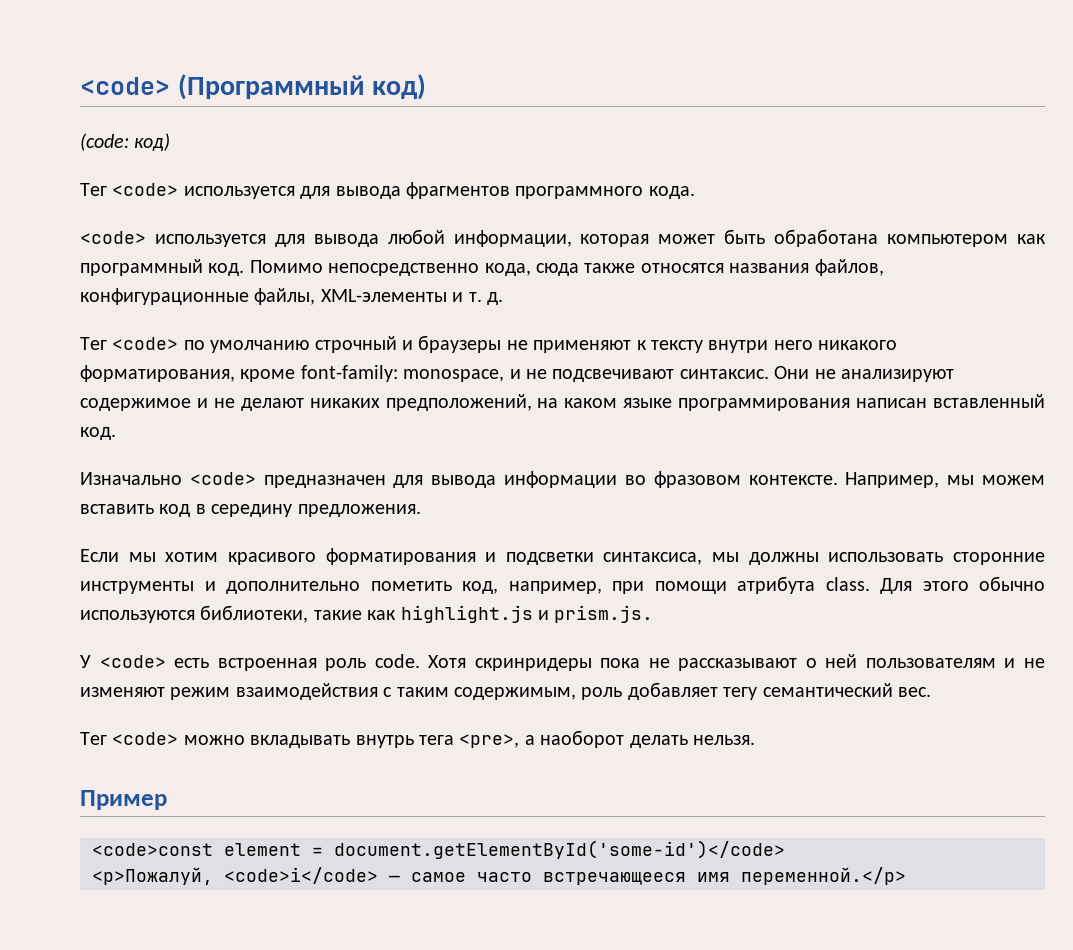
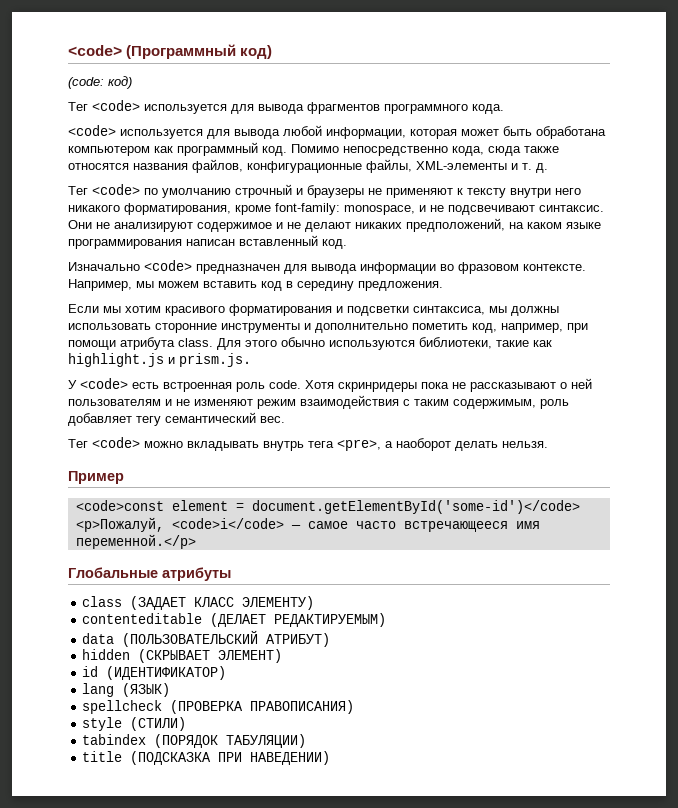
+ Глобальные атрибуты
+ class (ЗАДАЕТ КЛАСС ЭЛЕМЕНТУ)
+ contenteditable (ДЕЛАЕТ РЕДАКТИРУЕМЫМ)
+ data (ПОЛЬЗОВАТЕЛЬСКИЙ АТРИБУТ)
+ hidden (СКРЫВАЕТ ЭЛЕМЕНТ)
+ id (ИДЕНТИФИКАТОР)
+ lang (ЯЗЫК)
+ spellcheck (ПРОВЕРКА ПРАВОПИСАНИЯ)
+ style (СТИЛИ)
+ tabindex (ПОРЯДОК ТАБУЛЯЦИИ)
+ title (ПОДСКАЗКА ПРИ НАВЕДЕНИИ)

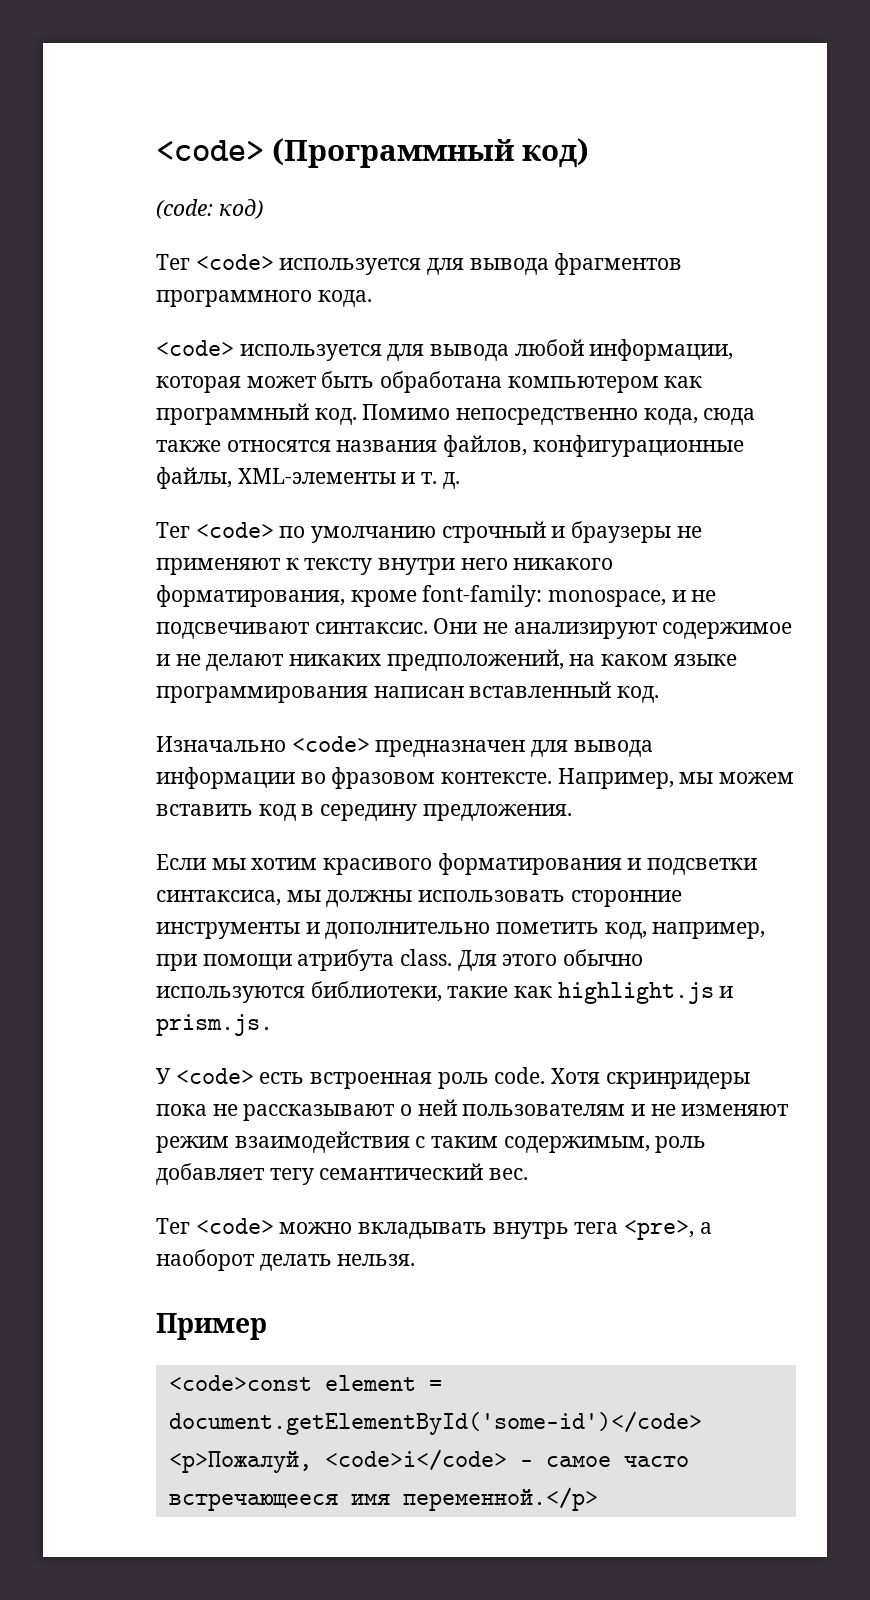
- Глобальные атрибуты
- class (ЗАДАЕТ КЛАСС ЭЛЕМЕНТУ)
- contenteditable (ДЕЛАЕТ РЕДАКТИРУЕМЫМ)
- data (ПОЛЬЗОВАТЕЛЬСКИЙ АТРИБУТ)
- hidden (СКРЫВАЕТ ЭЛЕМЕНТ)
- id (ИДЕНТИФИКАТОР)
- lang (ЯЗЫК)
- spellcheck (ПРОВЕРКА ПРАВОПИСАНИЯ)
- style (СТИЛИ)
- tabindex (ПОРЯДОК ТАБУЛЯЦИИ)
- title (ПОДСКАЗКА ПРИ НАВЕДЕНИИ)

